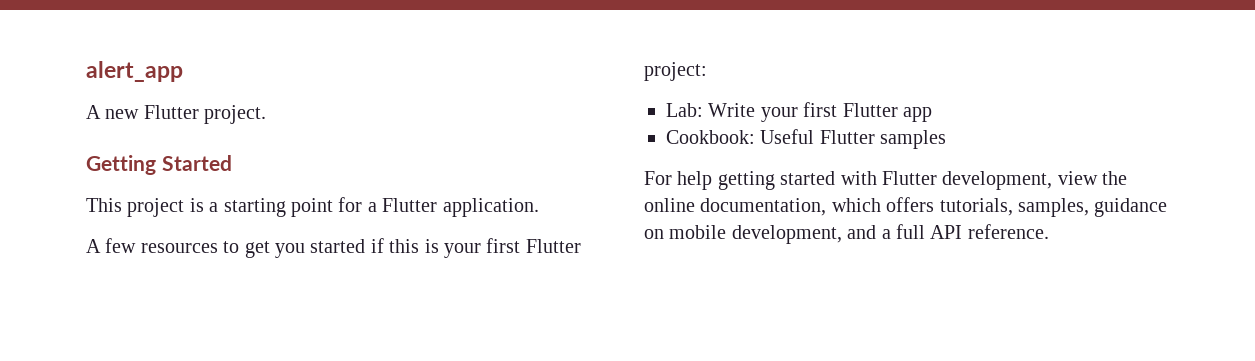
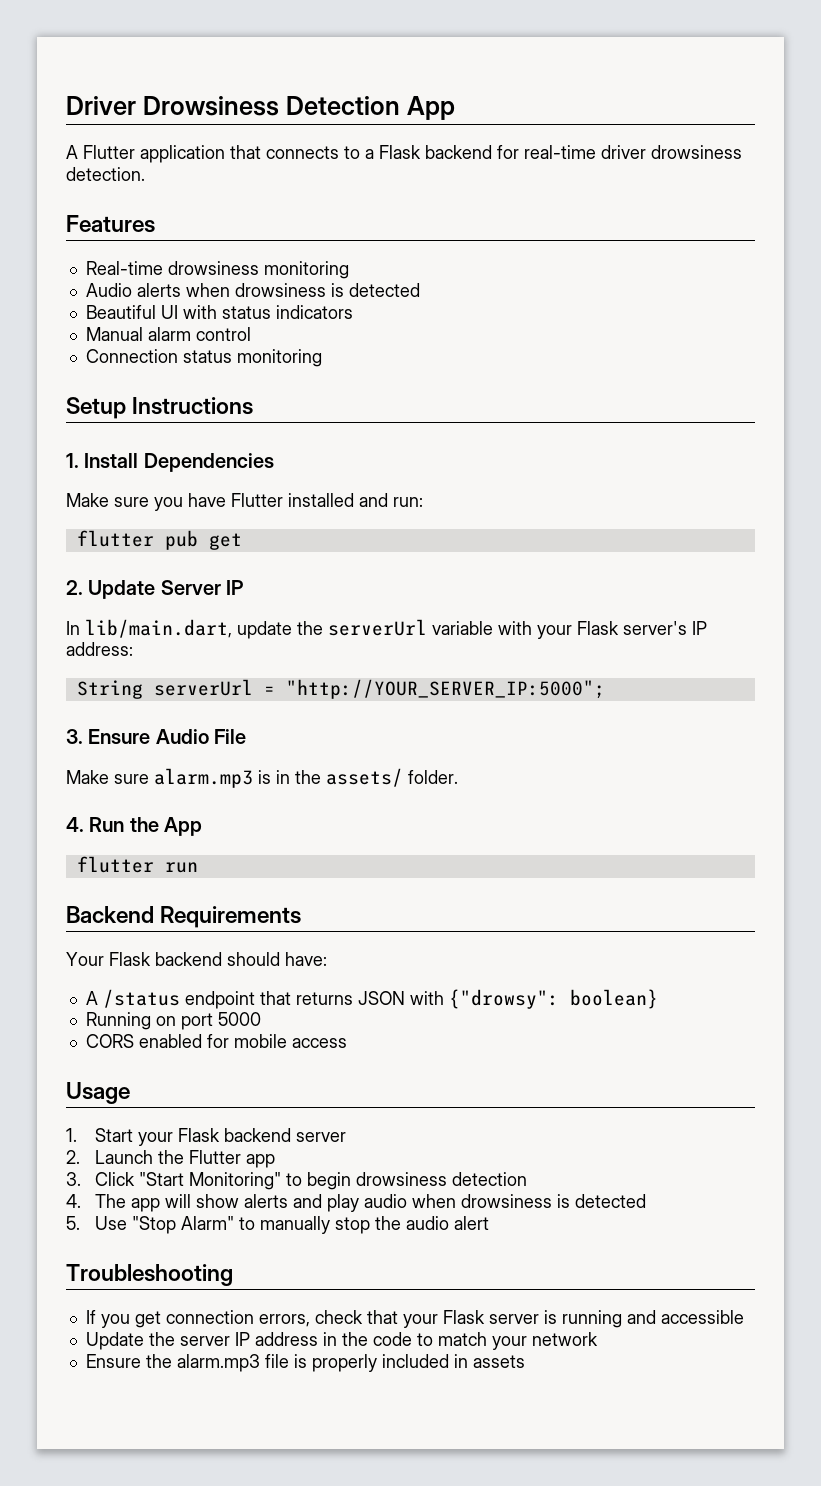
- alert_app
- A new Flutter project.
- Getting Started
- This project is a starting point for a Flutter application.
- A few resources to get you started if this is your first Flutter project:
- Lab: Write your first Flutter app
- Cookbook: Useful Flutter samples
- For help getting started with Flutter development, view the online documentation, which offers tutorials, samples, guidance on mobile development, and a full API reference.
+ Driver Drowsiness Detection App
+ A Flutter application that connects to a Flask backend for real-time driver drowsiness detection.
+ Features
+ Real-time drowsiness monitoring
+ Audio alerts when drowsiness is detected
+ Beautiful UI with status indicators
+ Manual alarm control
+ Connection status monitoring
+ Setup Instructions
+ 1. Install Dependencies
+ Make sure you have Flutter installed and run:
+ flutter pub get
+ 2. Update Server IP
+ In lib/main.dart, update the serverUrl variable with your Flask server's IP address:
+ String serverUrl = "http://YOUR_SERVER_IP:5000";
+ 3. Ensure Audio File
+ Make sure alarm.mp3 is in the assets/ folder.
+ 4. Run the App
+ flutter run
+ Backend Requirements
+ Your Flask backend should have:
+ A /status endpoint that returns JSON with {"drowsy": boolean}
+ Running on port 5000
+ CORS enabled for mobile access
+ Usage
+ 1. Start your Flask backend server
+ 2. Launch the Flutter app
+ 3. Click "Start Monitoring" to begin drowsiness detection
+ 4. The app will show alerts and play audio when drowsiness is detected
+ 5. Use "Stop Alarm" to manually stop the audio alert
+ Troubleshooting
+ If you get connection errors, check that your Flask server is running and accessible
+ Update the server IP address in the code to match your network
+ Ensure the alarm.mp3 file is properly included in assets

